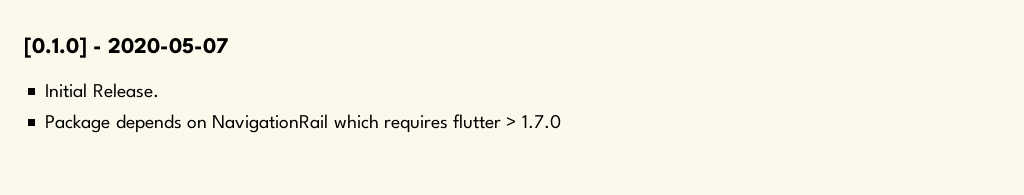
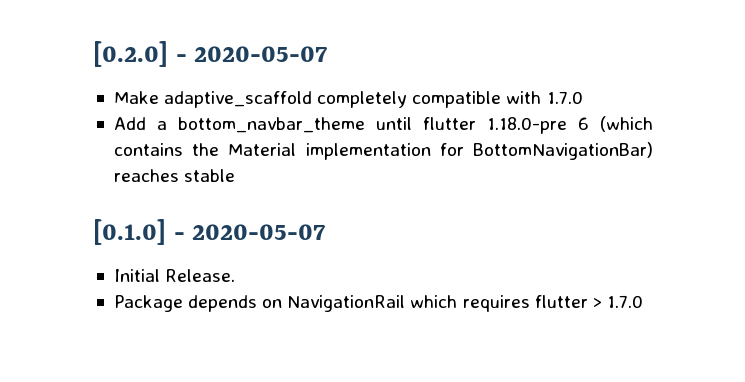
+ [0.2.0] - 2020-05-07
+ Make adaptive_scaffold completely compatible with 1.7.0
+ Add a bottom_navbar_theme until flutter 1.18.0-pre 6 (which contains the Material implementation for BottomNavigationBar) reaches stable

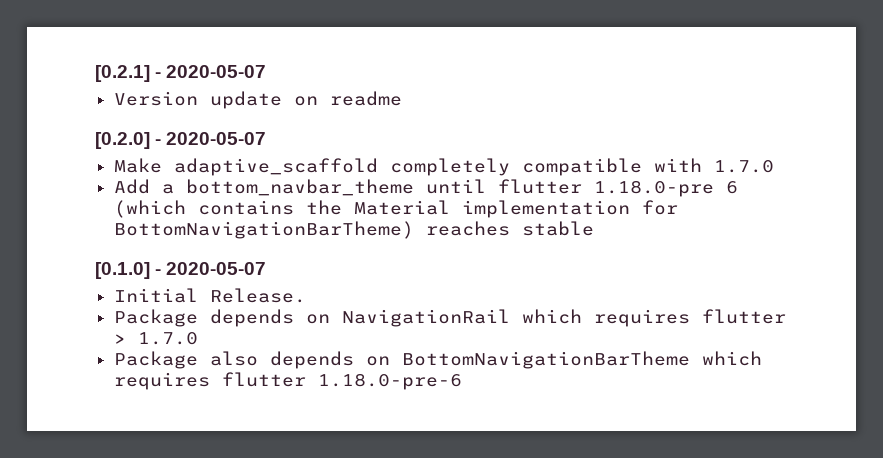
+ [0.2.1] - 2020-05-07
+ Version update on readme
- Add a bottom_navbar_theme until flutter 1.18.0-pre 6 (which contains the Material implementation for BottomNavigationBar) reaches stable
+ Add a bottom_navbar_theme until flutter 1.18.0-pre 6 (which contains the Material implementation for BottomNavigationBarTheme) reaches stable
+ Package also depends on BottomNavigationBarTheme which requires flutter 1.18.0-pre-6

